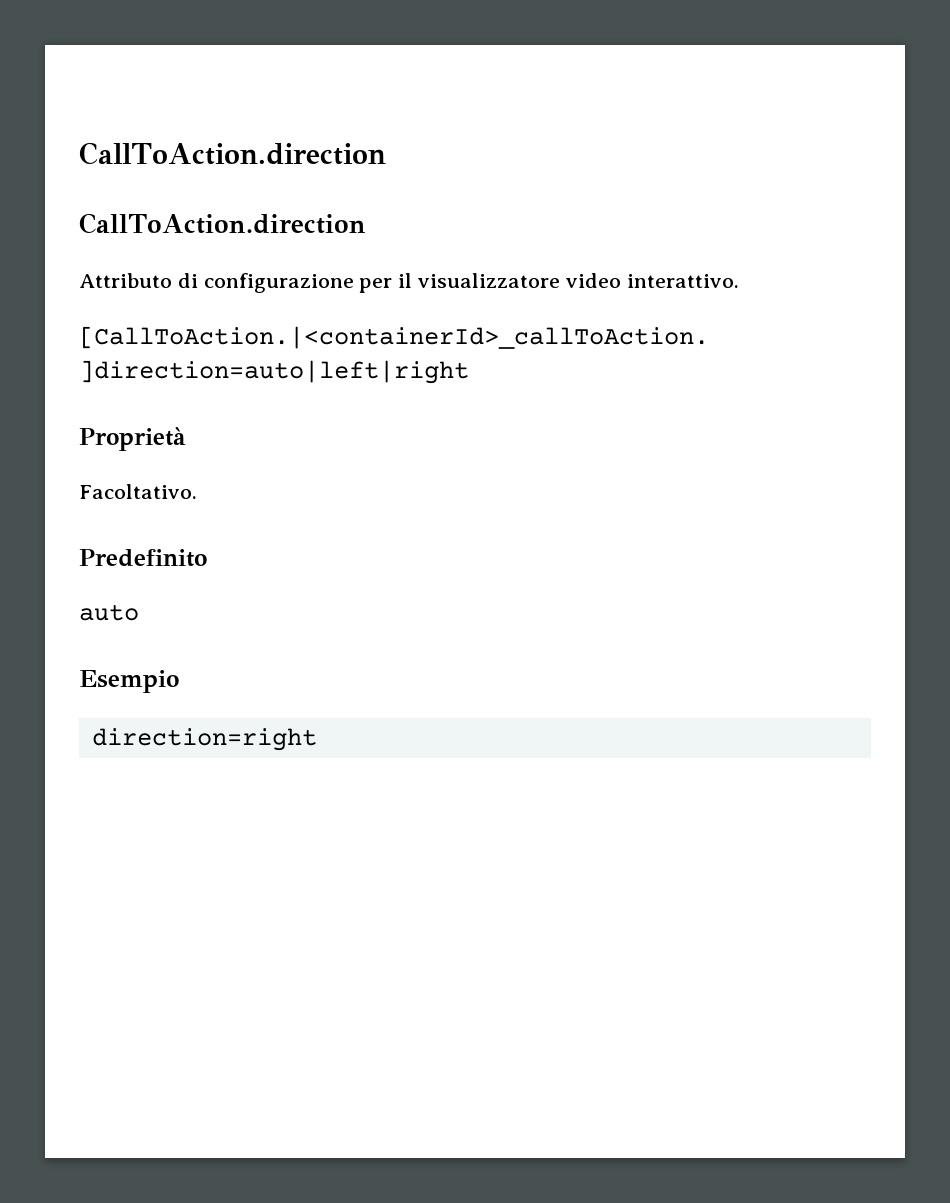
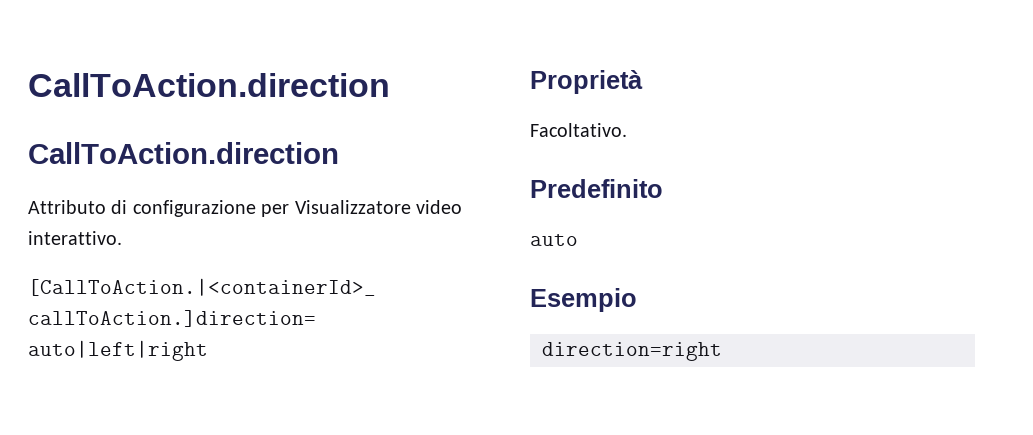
- Attributo di configurazione per il visualizzatore video interattivo.
+ Attributo di configurazione per Visualizzatore video interattivo.

